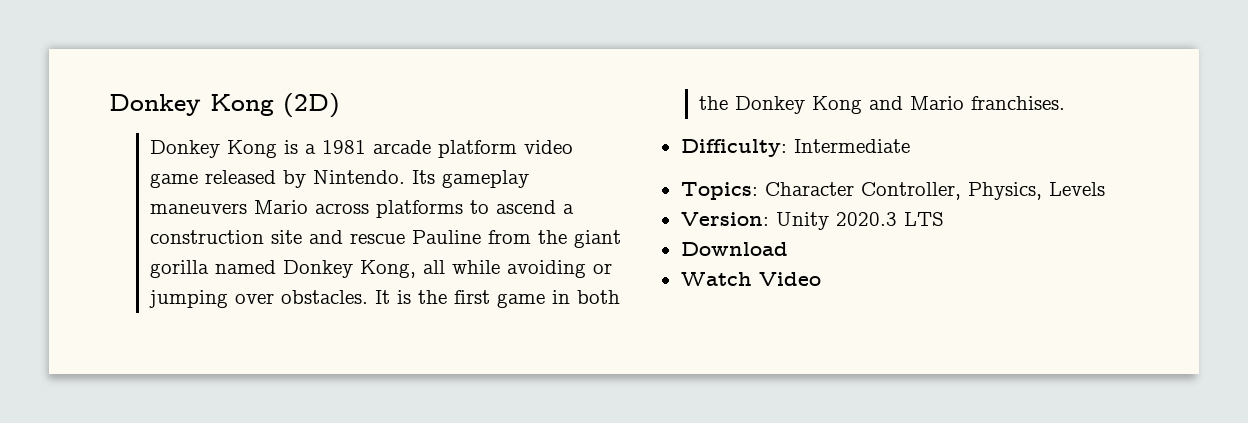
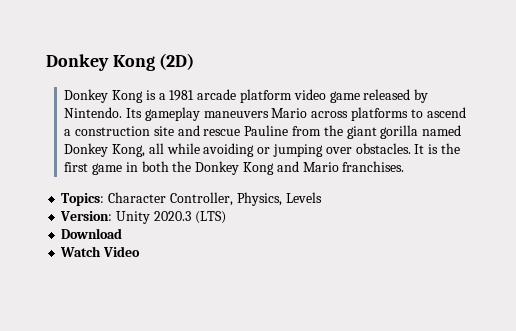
- Difficulty: Intermediate
- Version: Unity 2020.3 LTS
+ Version: Unity 2020.3 (LTS)

